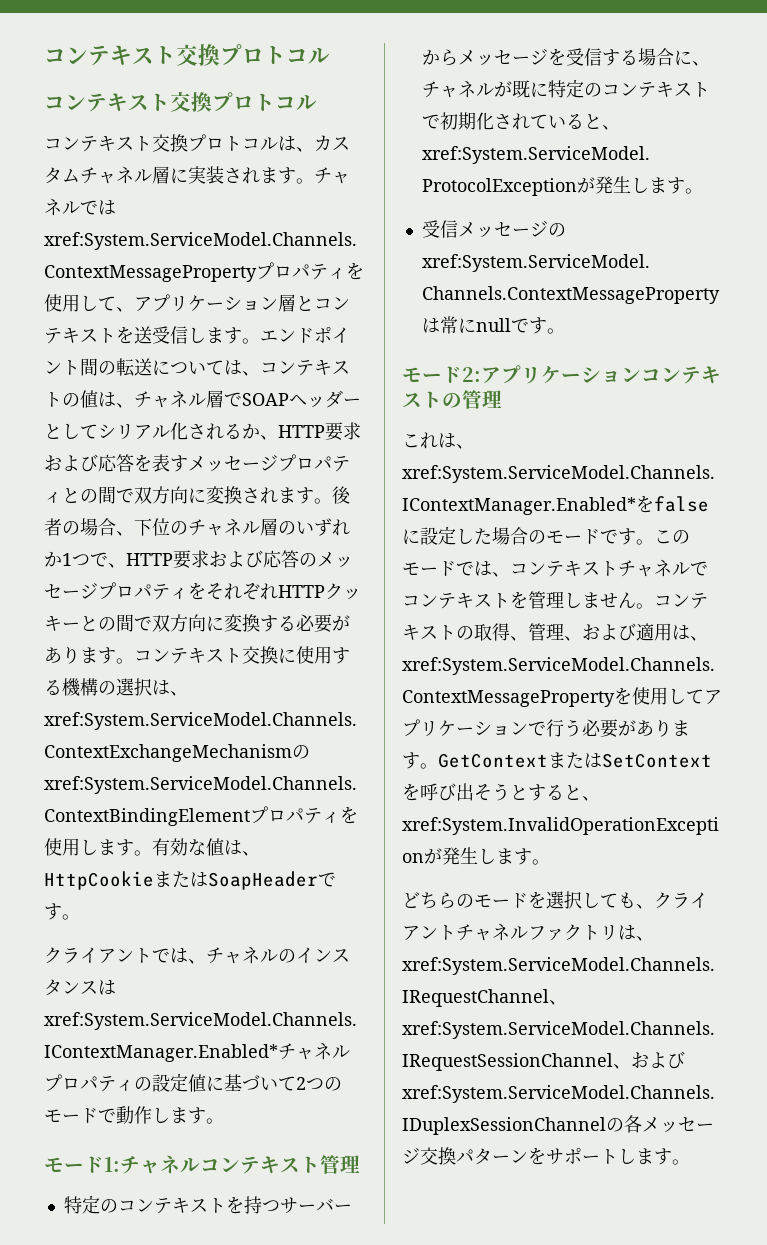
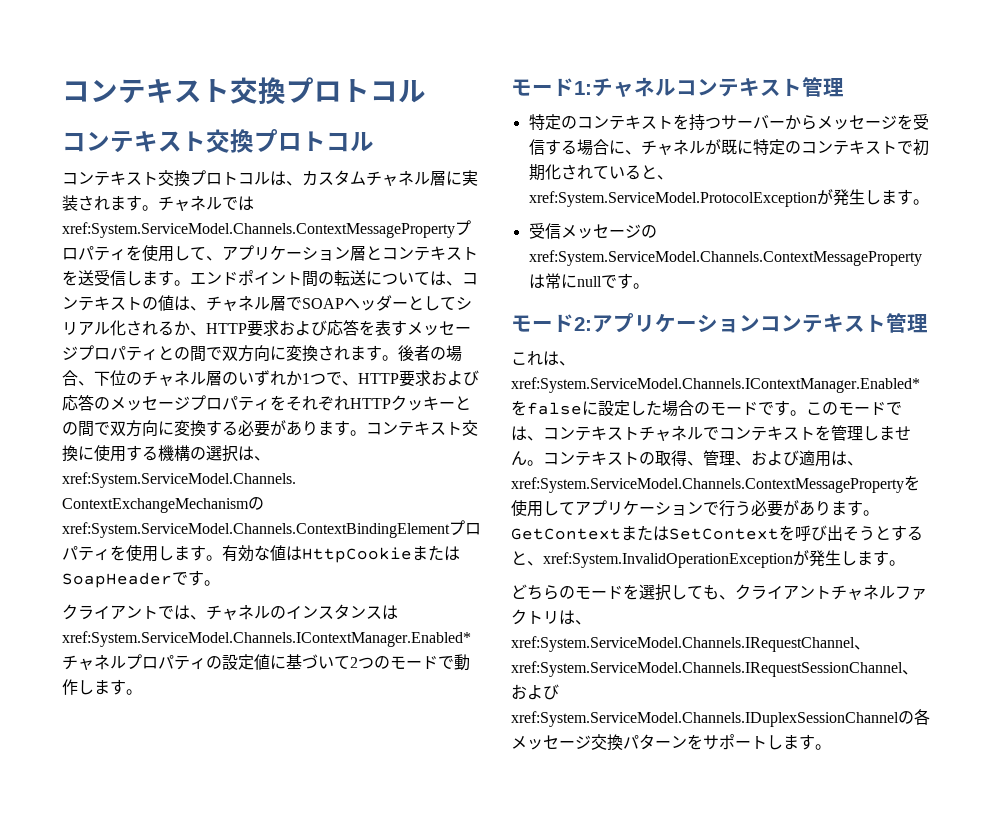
- 有効な値は、HttpCookieまたはSoapHeaderです。
+ 有効な値はHttpCookieまたはSoapHeaderです。
- モード2:アプリケーションコンテキストの管理
+ モード2:アプリケーションコンテキスト管理

